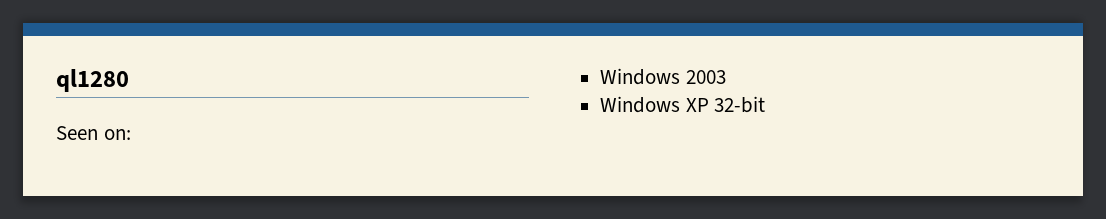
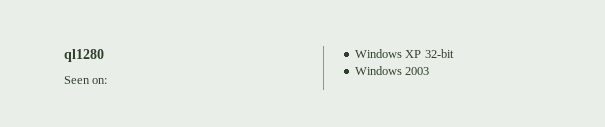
+ Windows XP 32-bit
  Windows 2003
- Windows XP 32-bit

